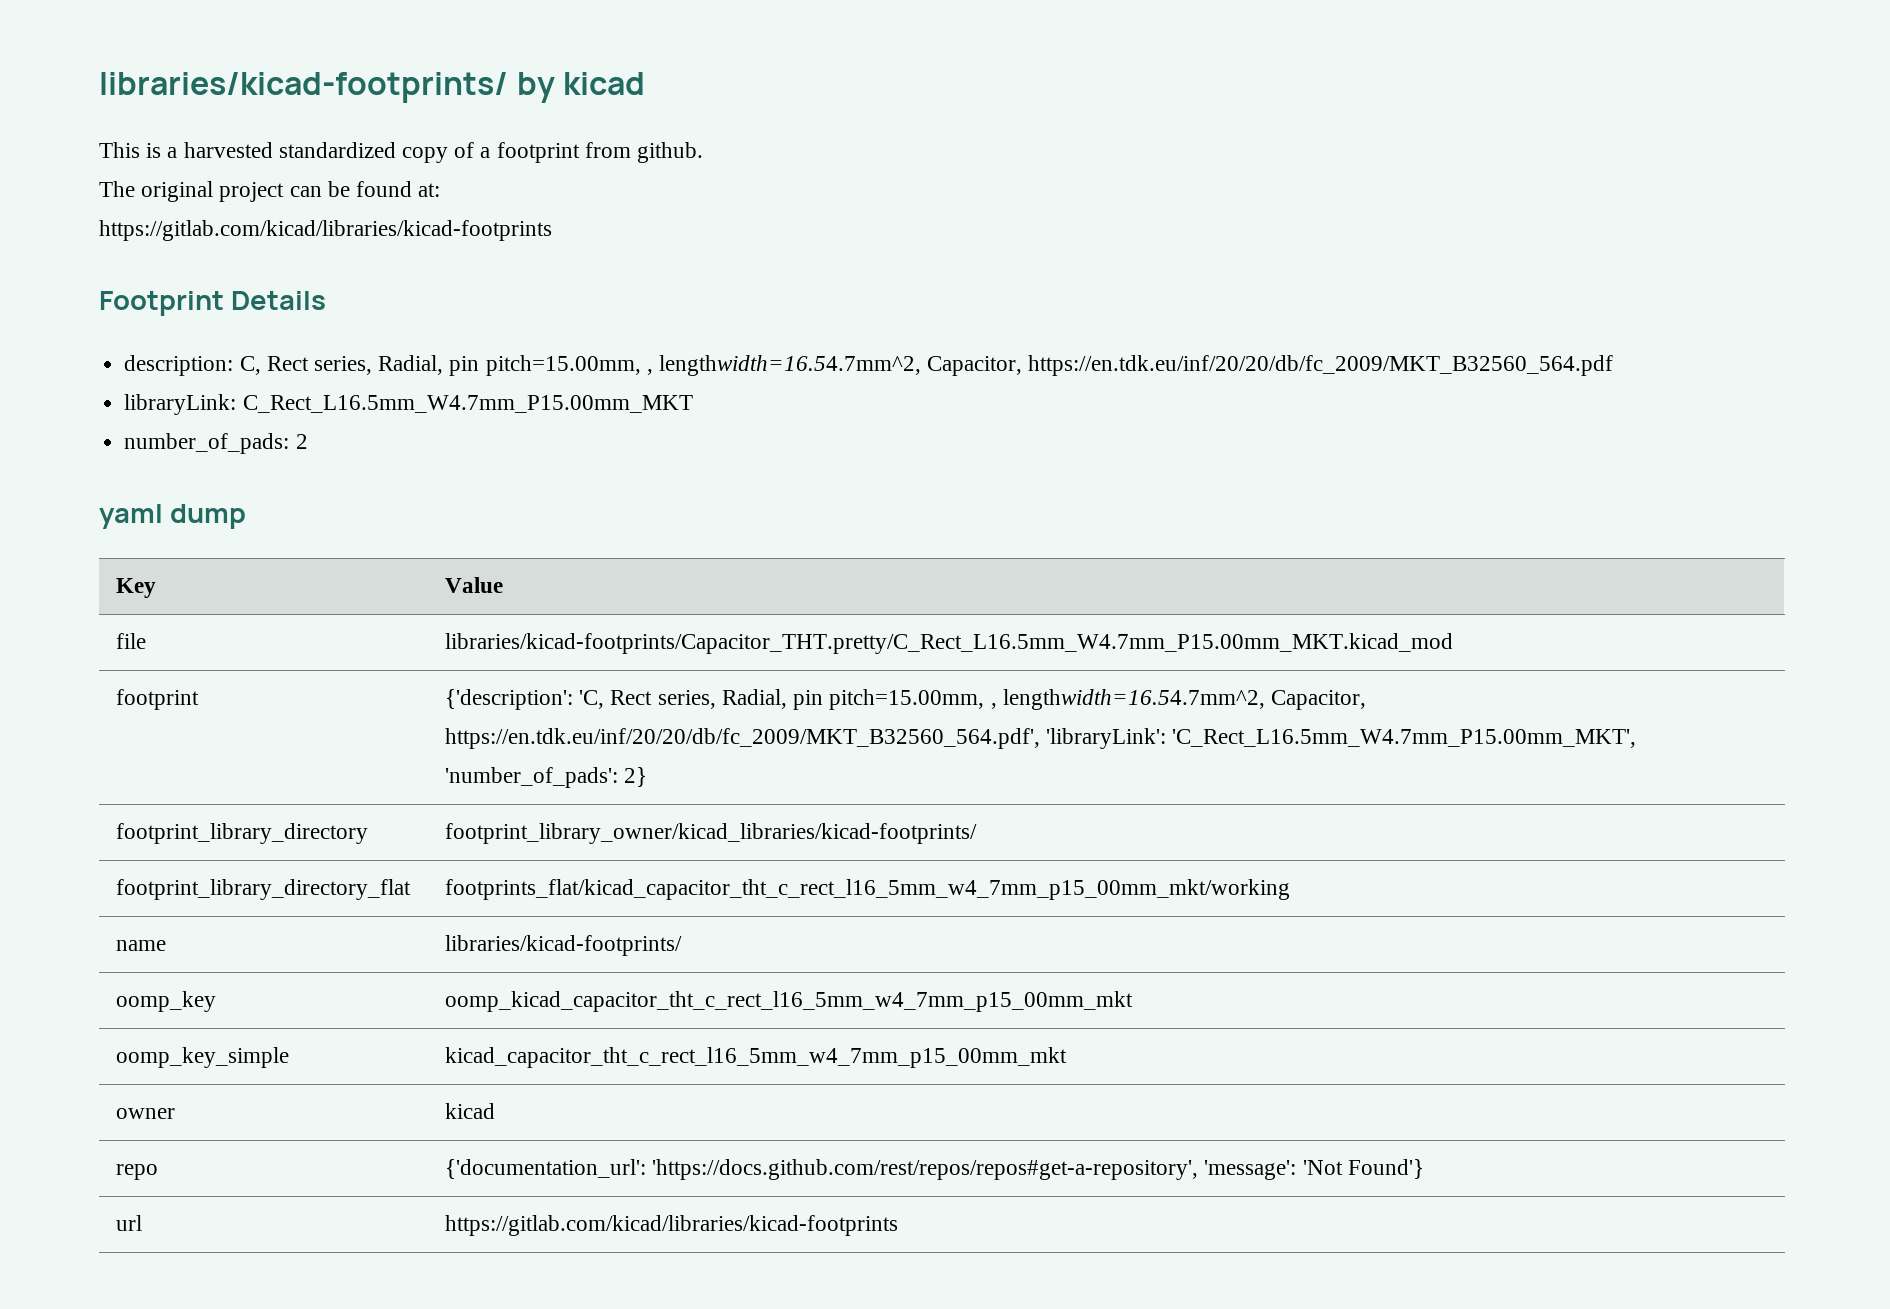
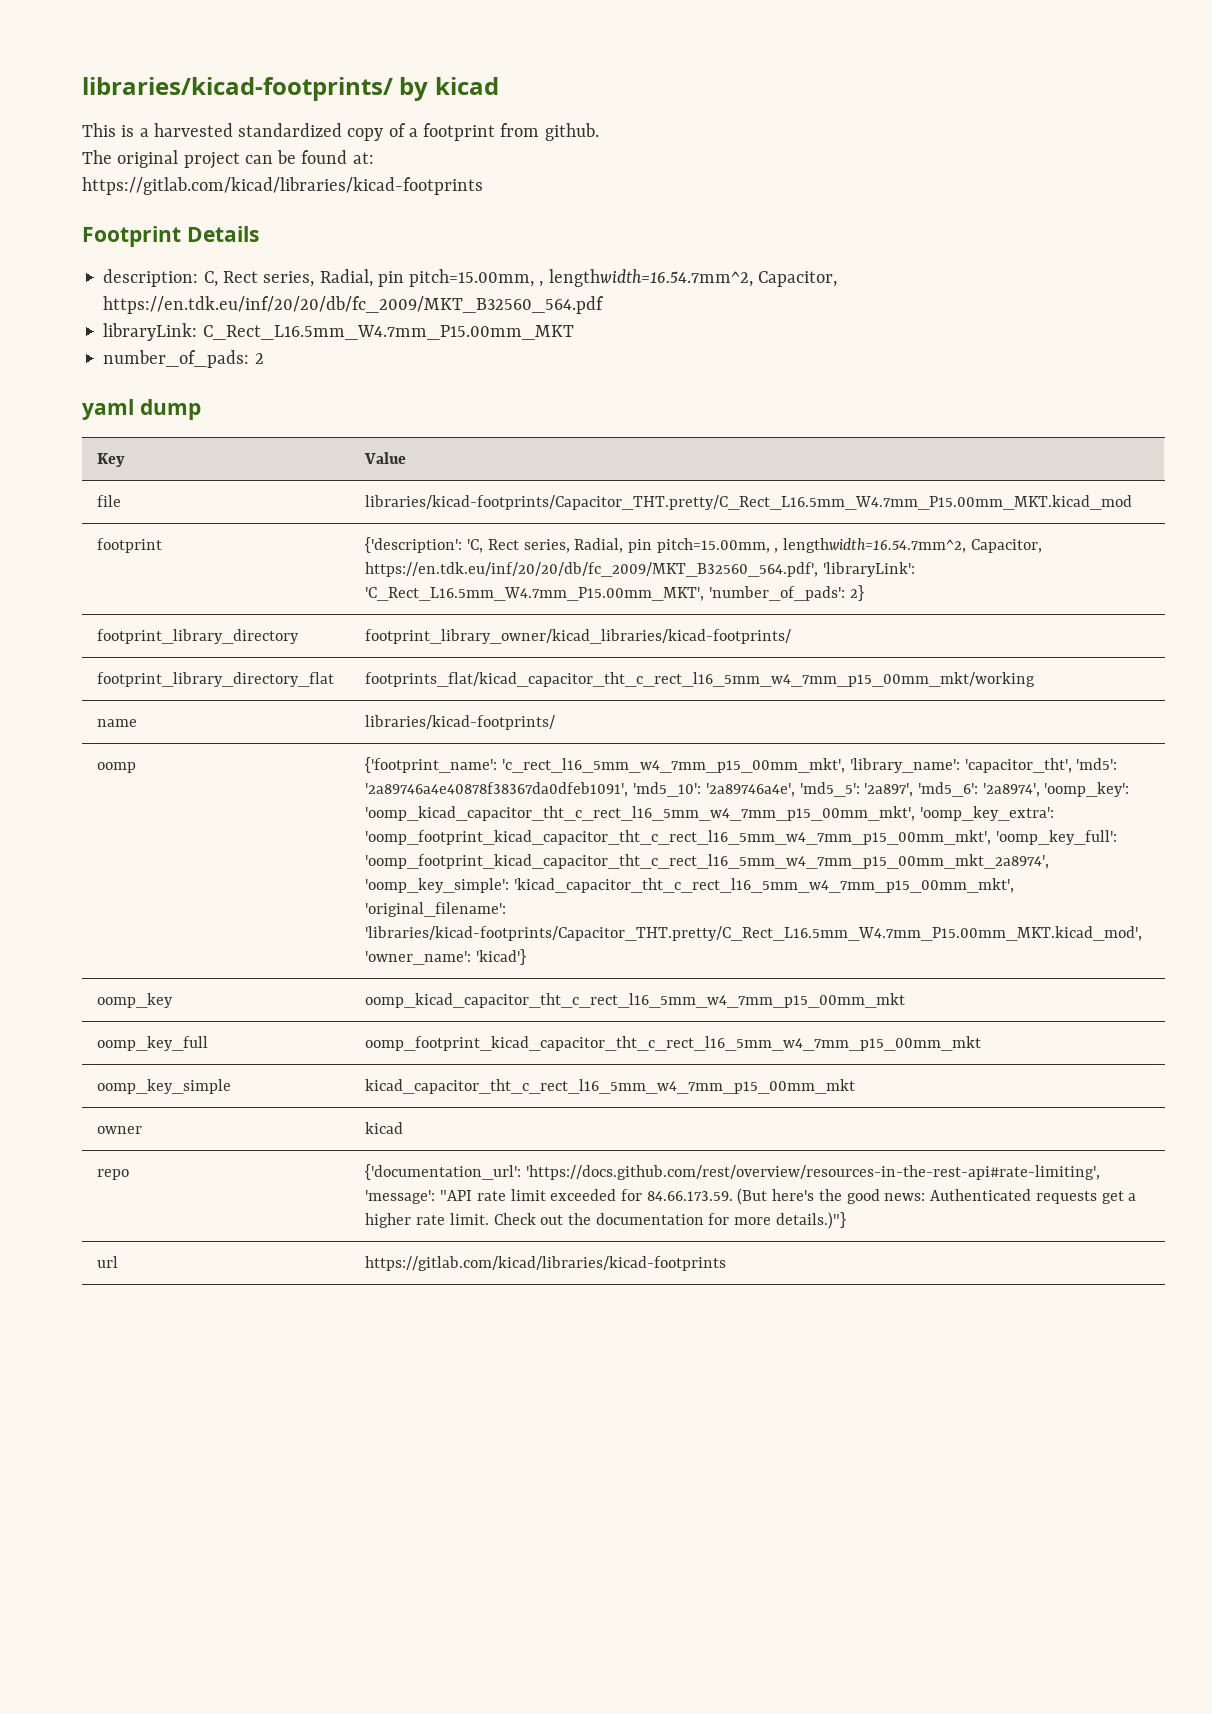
+ oomp | {'footprint_name': 'c_rect_l16_5mm_w4_7mm_p15_00mm_mkt', 'library_name': 'capacitor_tht', 'md5': '2a89746a4e40878f38367da0dfeb1091', 'md5_10': '2a89746a4e', 'md5_5': '2a897', 'md5_6': '2a8974', 'oomp_key': 'oomp_kicad_capacitor_tht_c_rect_l16_5mm_w4_7mm_p15_00mm_mkt', 'oomp_key_extra': 'oomp_footprint_kicad_capacitor_tht_c_rect_l16_5mm_w4_7mm_p15_00mm_mkt', 'oomp_key_full': 'oomp_footprint_kicad_capacitor_tht_c_rect_l16_5mm_w4_7mm_p15_00mm_mkt_2a8974', 'oomp_key_simple': 'kicad_capacitor_tht_c_rect_l16_5mm_w4_7mm_p15_00mm_mkt', 'original_filename': 'libraries/kicad-footprints/Capacitor_THT.pretty/C_Rect_L16.5mm_W4.7mm_P15.00mm_MKT.kicad_mod', 'owner_name': 'kicad'}
+ oomp_key_full | oomp_footprint_kicad_capacitor_tht_c_rect_l16_5mm_w4_7mm_p15_00mm_mkt
- repo | {'documentation_url': 'https://docs.github.com/rest/repos/repos#get-a-repository', 'message': 'Not Found'}
+ repo | {'documentation_url': 'https://docs.github.com/rest/overview/resources-in-the-rest-api#rate-limiting', 'message': "API rate limit exceeded for 84.66.173.59. (But here's the good news: Authenticated requests get a higher rate limit. Check out the documentation for more details.)"}

